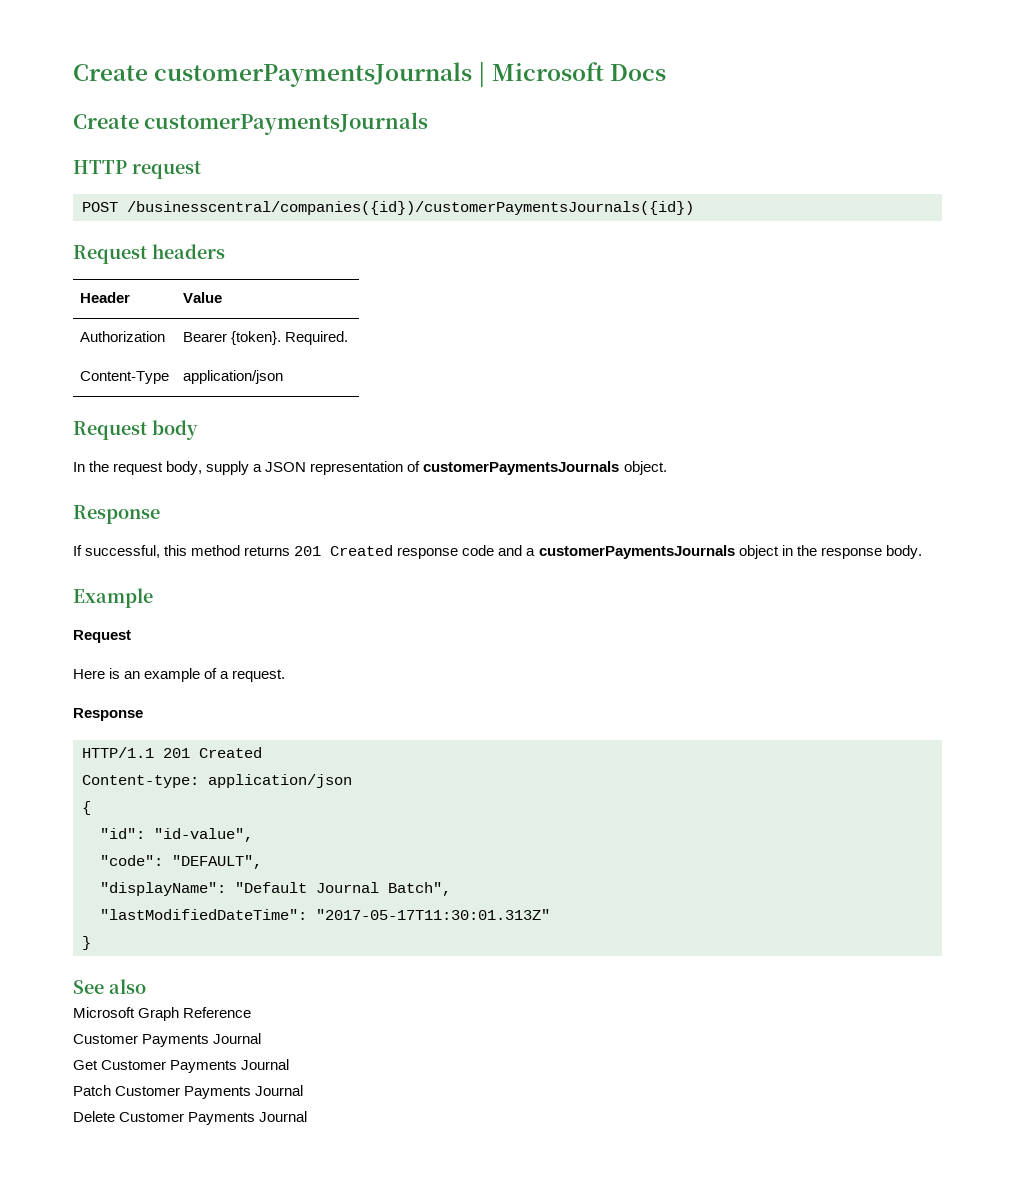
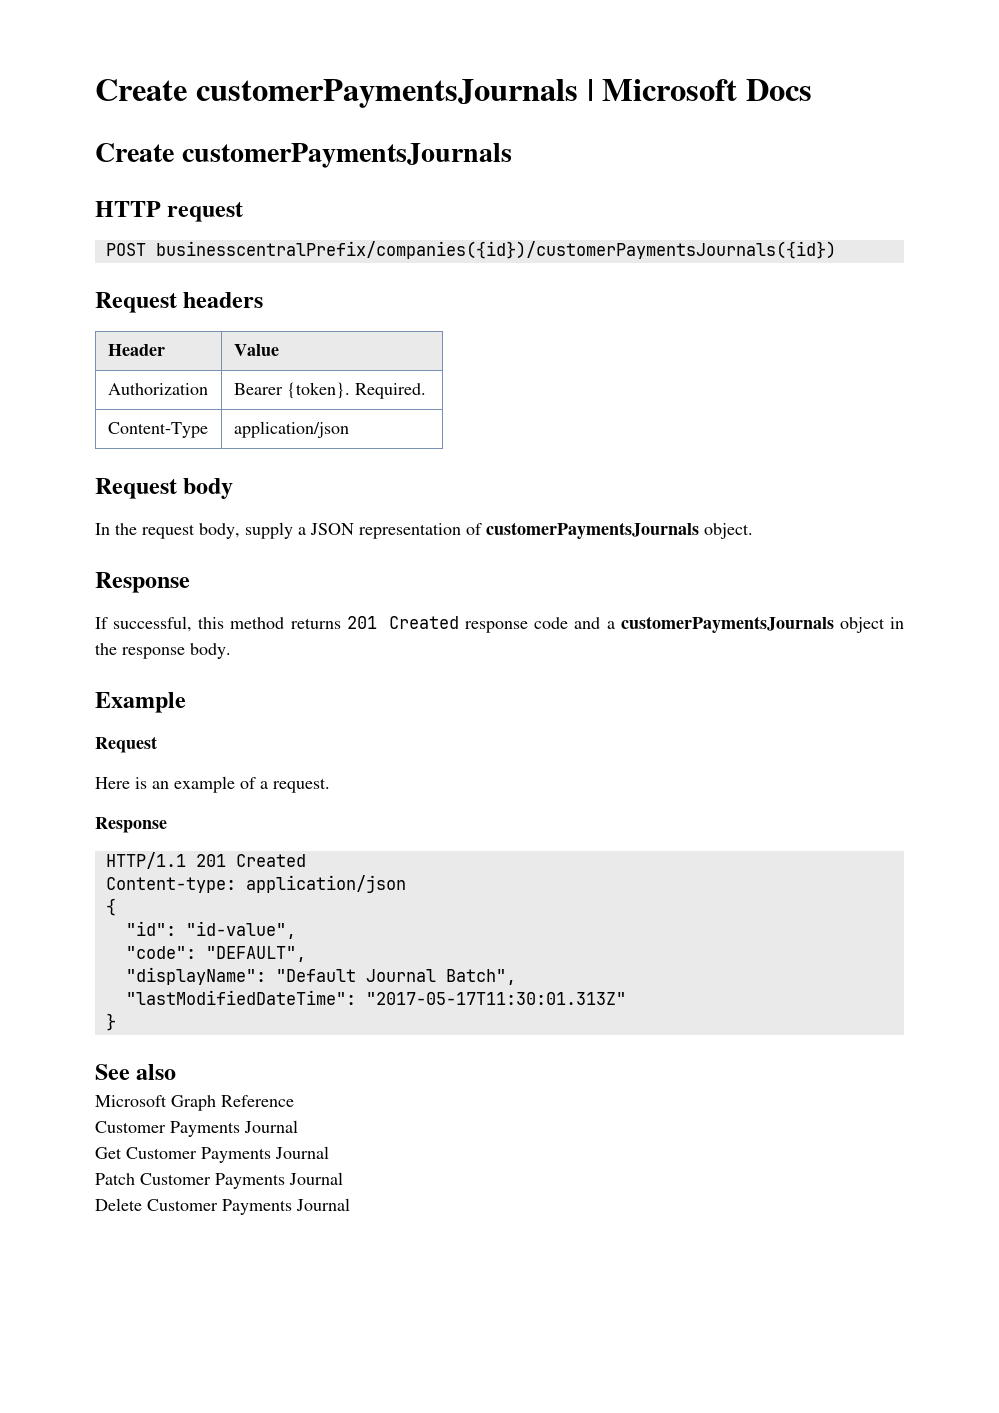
- POST /businesscentral/companies({id})/customerPaymentsJournals({id})
+ POST businesscentralPrefix/companies({id})/customerPaymentsJournals({id})

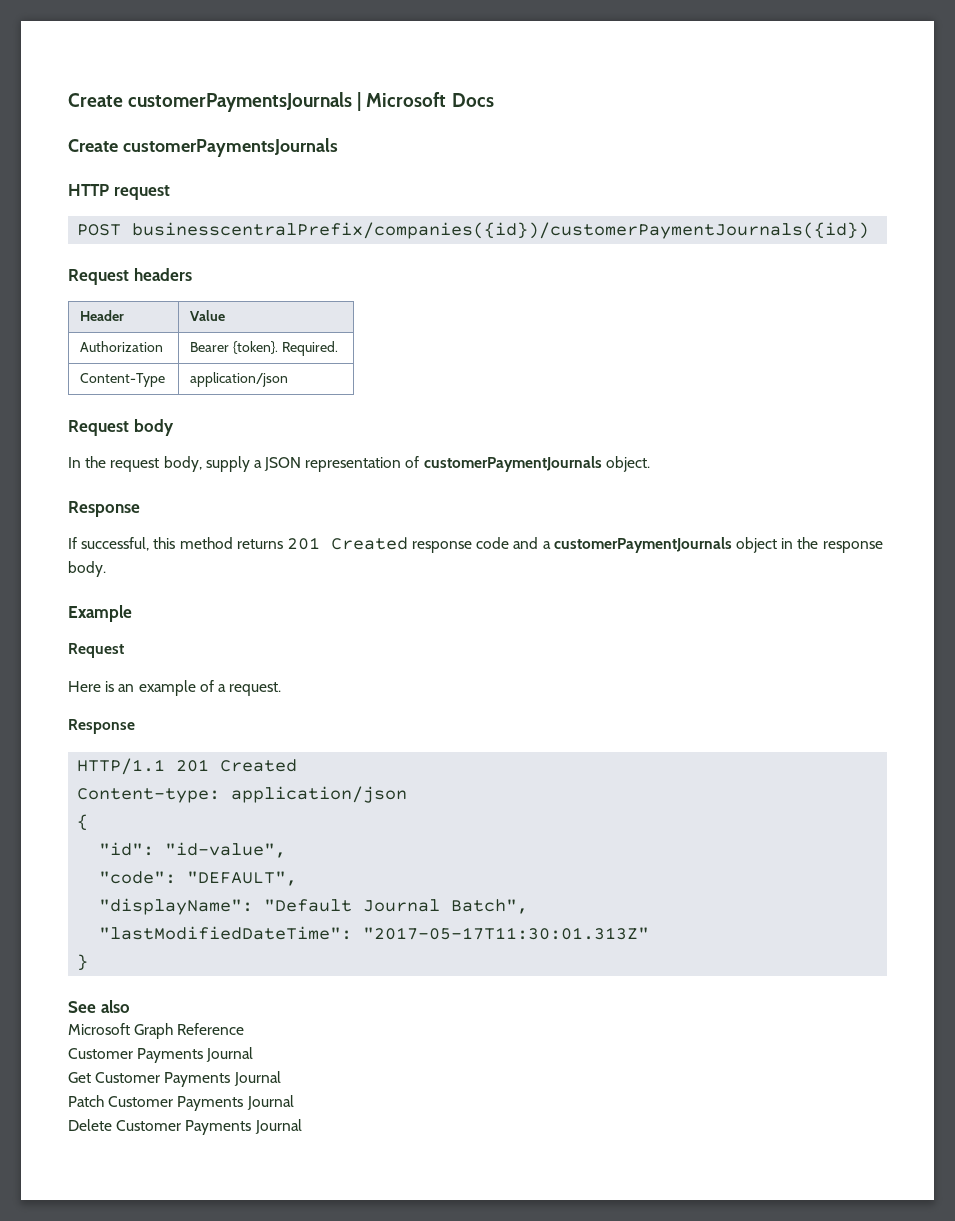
- POST businesscentralPrefix/companies({id})/customerPaymentsJournals({id})
+ POST businesscentralPrefix/companies({id})/customerPaymentJournals({id})
- In the request body, supply a JSON representation of customerPaymentsJournals object.
+ In the request body, supply a JSON representation of customerPaymentJournals object.
- If successful, this method returns 201 Created response code and a customerPaymentsJournals object in the response body.
+ If successful, this method returns 201 Created response code and a customerPaymentJournals object in the response body.

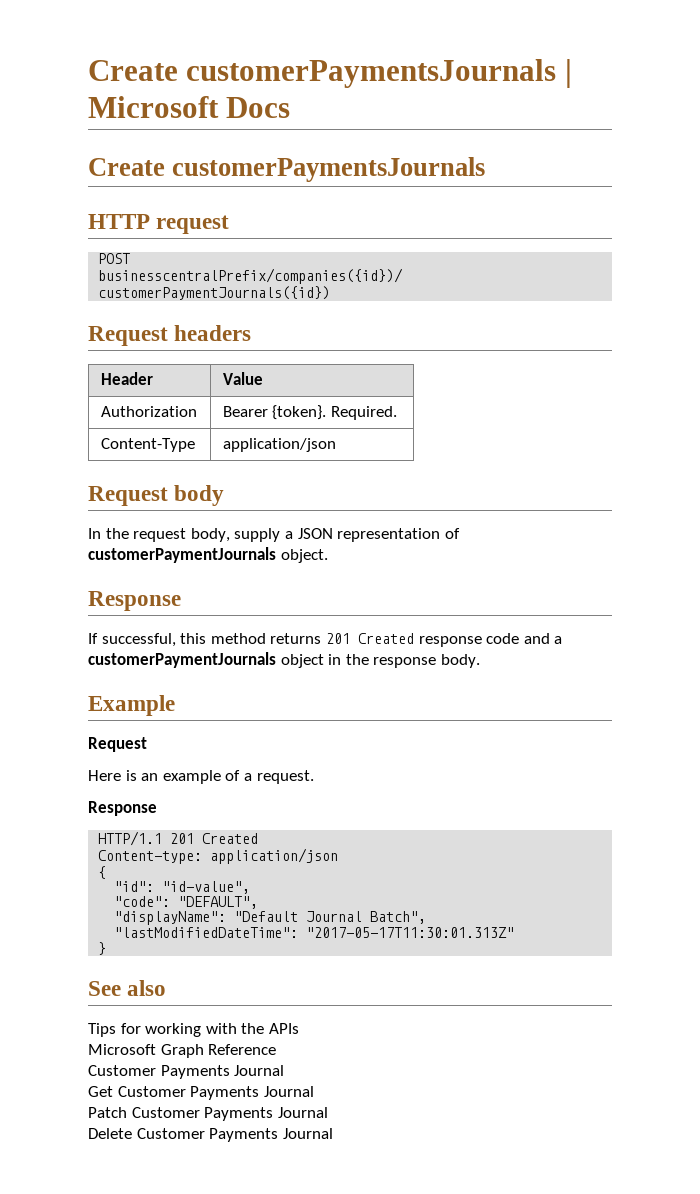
+ Tips for working with the APIs

